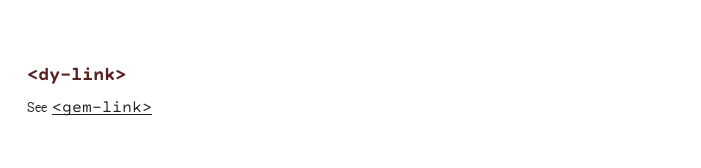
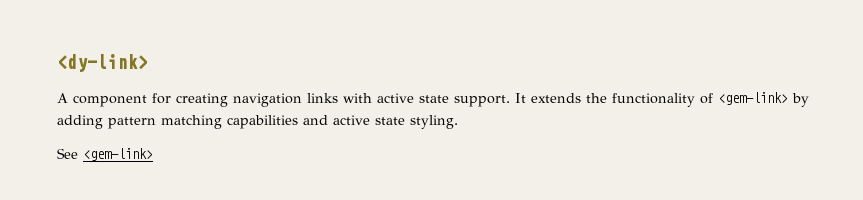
+ A component for creating navigation links with active state support. It extends the functionality of <gem-link> by adding pattern matching capabilities and active state styling.

